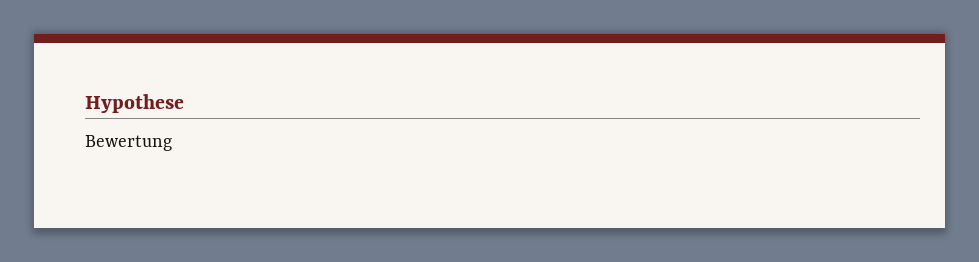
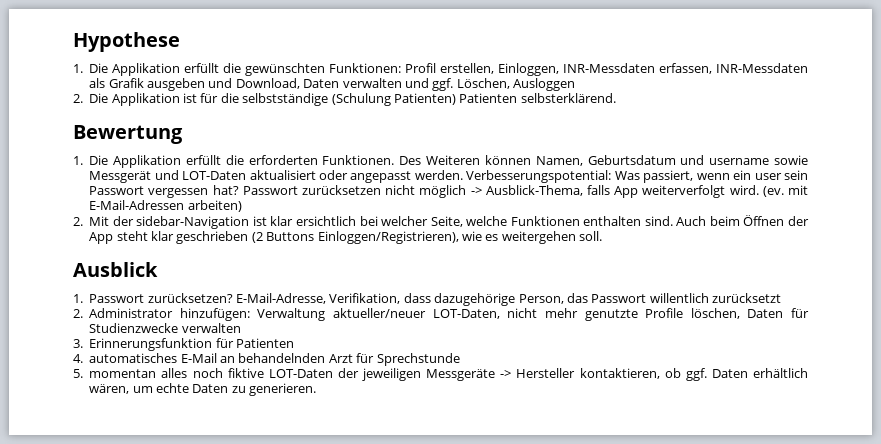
+ 1. Die Applikation erfüllt die gewünschten Funktionen: Profil erstellen, Einloggen, INR-Messdaten erfassen, INR-Messdaten als Grafik ausgeben und Download, Daten verwalten und ggf. Löschen, Ausloggen
+ 2. Die Applikation ist für die selbstständige (Schulung Patienten) Patienten selbsterklärend.
  Bewertung
+ 1. Die Applikation erfüllt die erforderten Funktionen. Des Weiteren können Namen, Geburtsdatum und username sowie Messgerät und LOT-Daten aktualisiert oder angepasst werden. Verbesserungspotential: Was passiert, wenn ein user sein Passwort vergessen hat? Passwort zurücksetzen nicht möglich -> Ausblick-Thema, falls App weiterverfolgt wird. (ev. mit E-Mail-Adressen arbeiten)
+ 2. Mit der sidebar-Navigation ist klar ersichtlich bei welcher Seite, welche Funktionen enthalten sind. Auch beim Öffnen der App steht klar geschrieben (2 Buttons Einloggen/Registrieren), wie es weitergehen soll.
+ Ausblick
+ 1. Passwort zurücksetzen? E-Mail-Adresse, Verifikation, dass dazugehörige Person, das Passwort willentlich zurücksetzt
+ 2. Administrator hinzufügen: Verwaltung aktueller/neuer LOT-Daten, nicht mehr genutzte Profile löschen, Daten für Studienzwecke verwalten
+ 3. Erinnerungsfunktion für Patienten
+ 4. automatisches E-Mail an behandelnden Arzt für Sprechstunde
+ 5. momentan alles noch fiktive LOT-Daten der jeweiligen Messgeräte -> Hersteller kontaktieren, ob ggf. Daten erhältlich wären, um echte Daten zu generieren.

